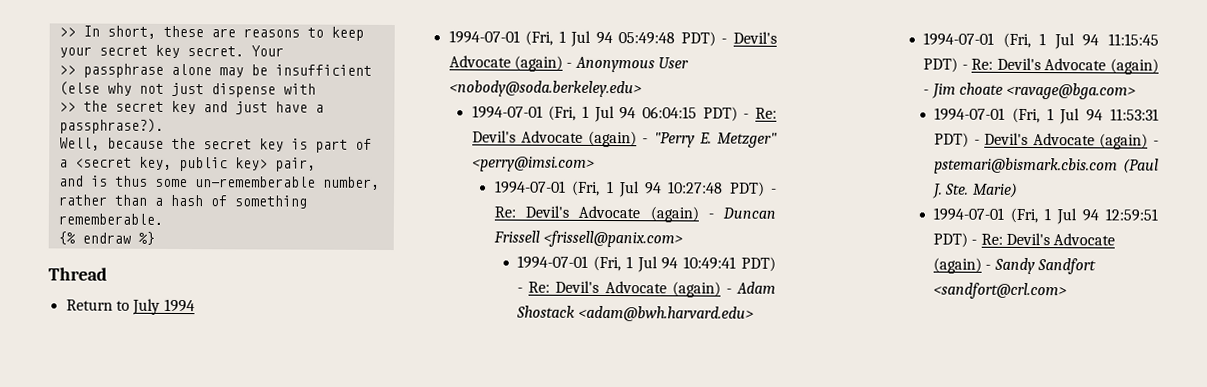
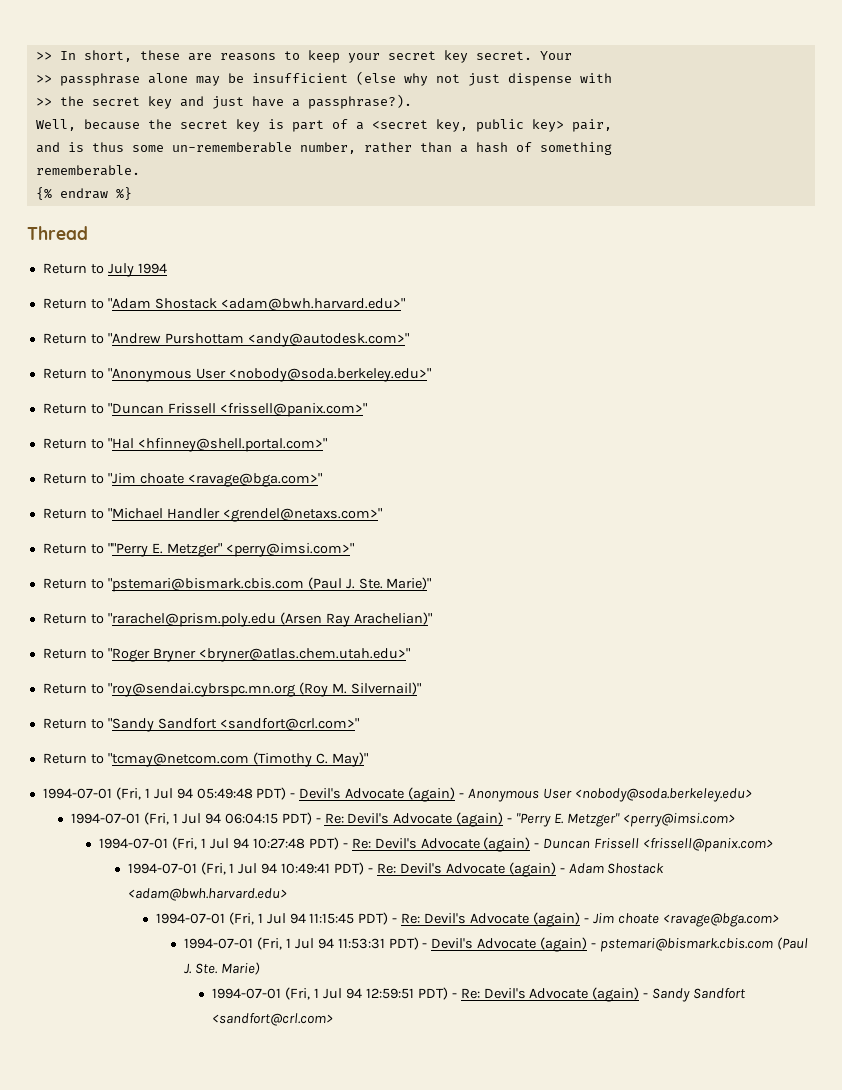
+ Return to "Adam Shostack <adam@bwh.harvard.edu>"
+ Return to "Andrew Purshottam <andy@autodesk.com>"
+ Return to "Anonymous User <nobody@soda.berkeley.edu>"
+ Return to "Duncan Frissell <frissell@panix.com>"
+ Return to "Hal <hfinney@shell.portal.com>"
+ Return to "Jim choate <ravage@bga.com>"
+ Return to "Michael Handler <grendel@netaxs.com>"
+ Return to ""Perry E. Metzger" <perry@imsi.com>"
+ Return to "pstemari@bismark.cbis.com (Paul J. Ste. Marie)"
+ Return to "rarachel@prism.poly.edu (Arsen Ray Arachelian)"
+ Return to "Roger Bryner <bryner@atlas.chem.utah.edu>"
+ Return to "roy@sendai.cybrspc.mn.org (Roy M. Silvernail)"
+ Return to "Sandy Sandfort <sandfort@crl.com>"
+ Return to "tcmay@netcom.com (Timothy C. May)"

